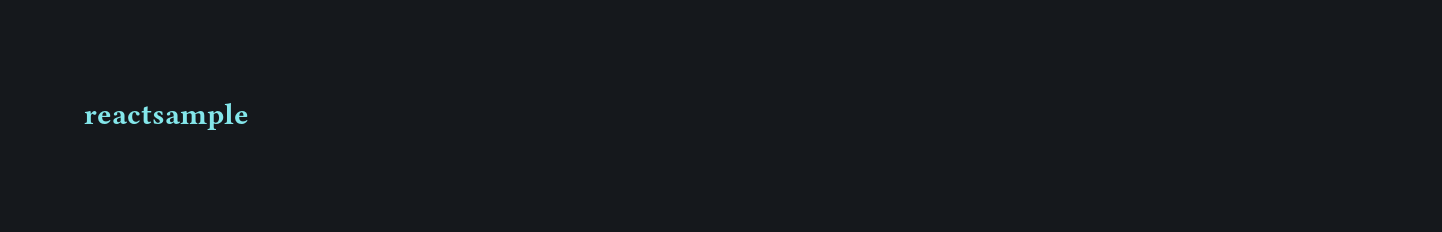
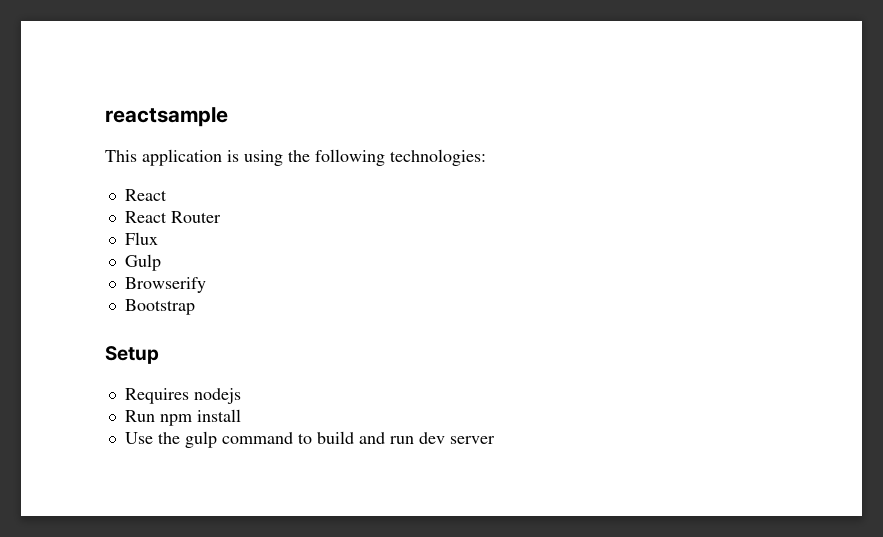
+ This application is using the following technologies:
+ React
+ React Router
+ Flux
+ Gulp
+ Browserify
+ Bootstrap
+ Setup
+ Requires nodejs
+ Run npm install
+ Use the gulp command to build and run dev server

